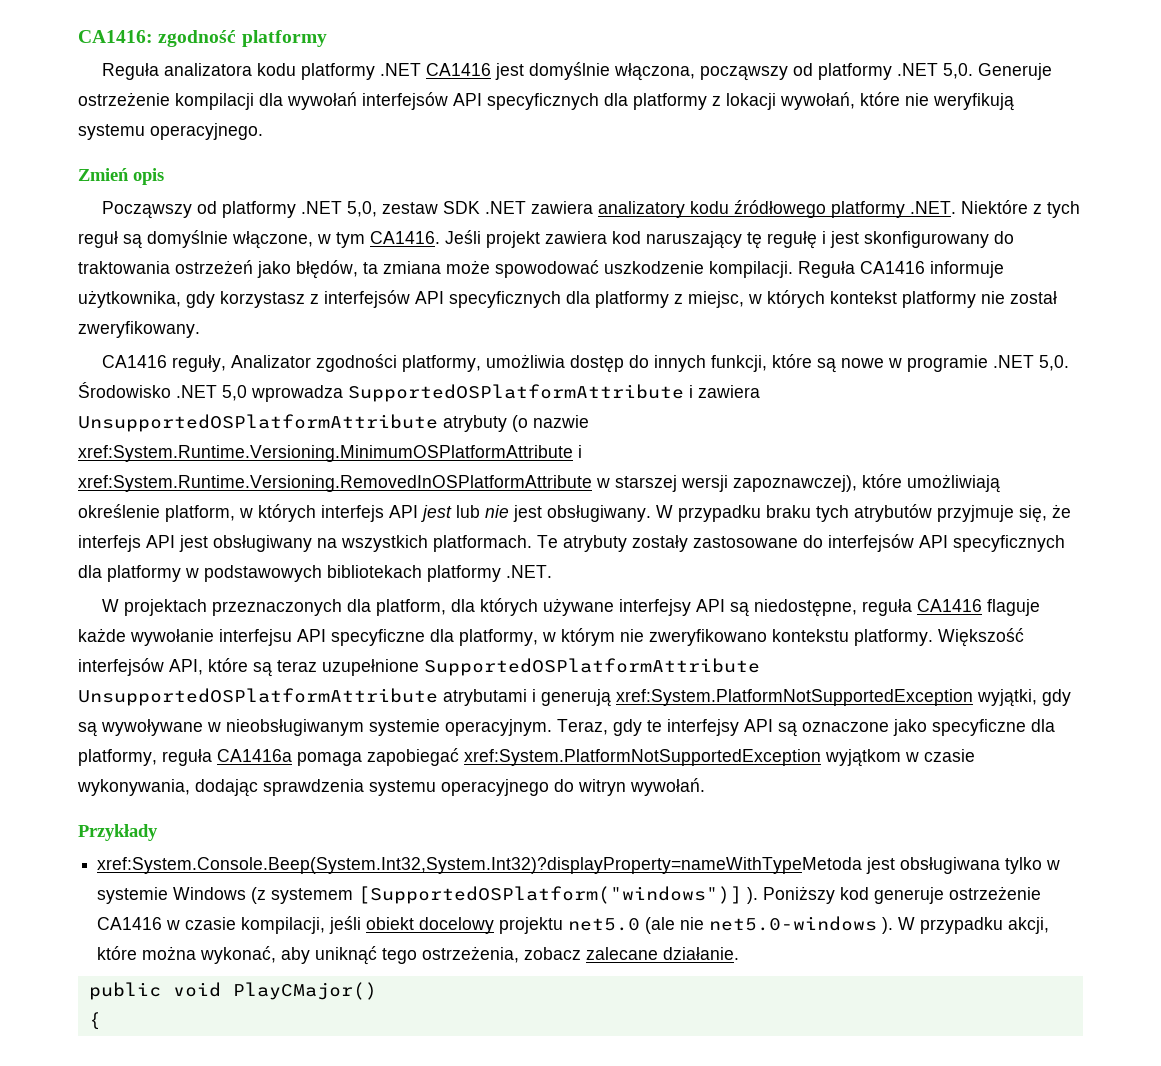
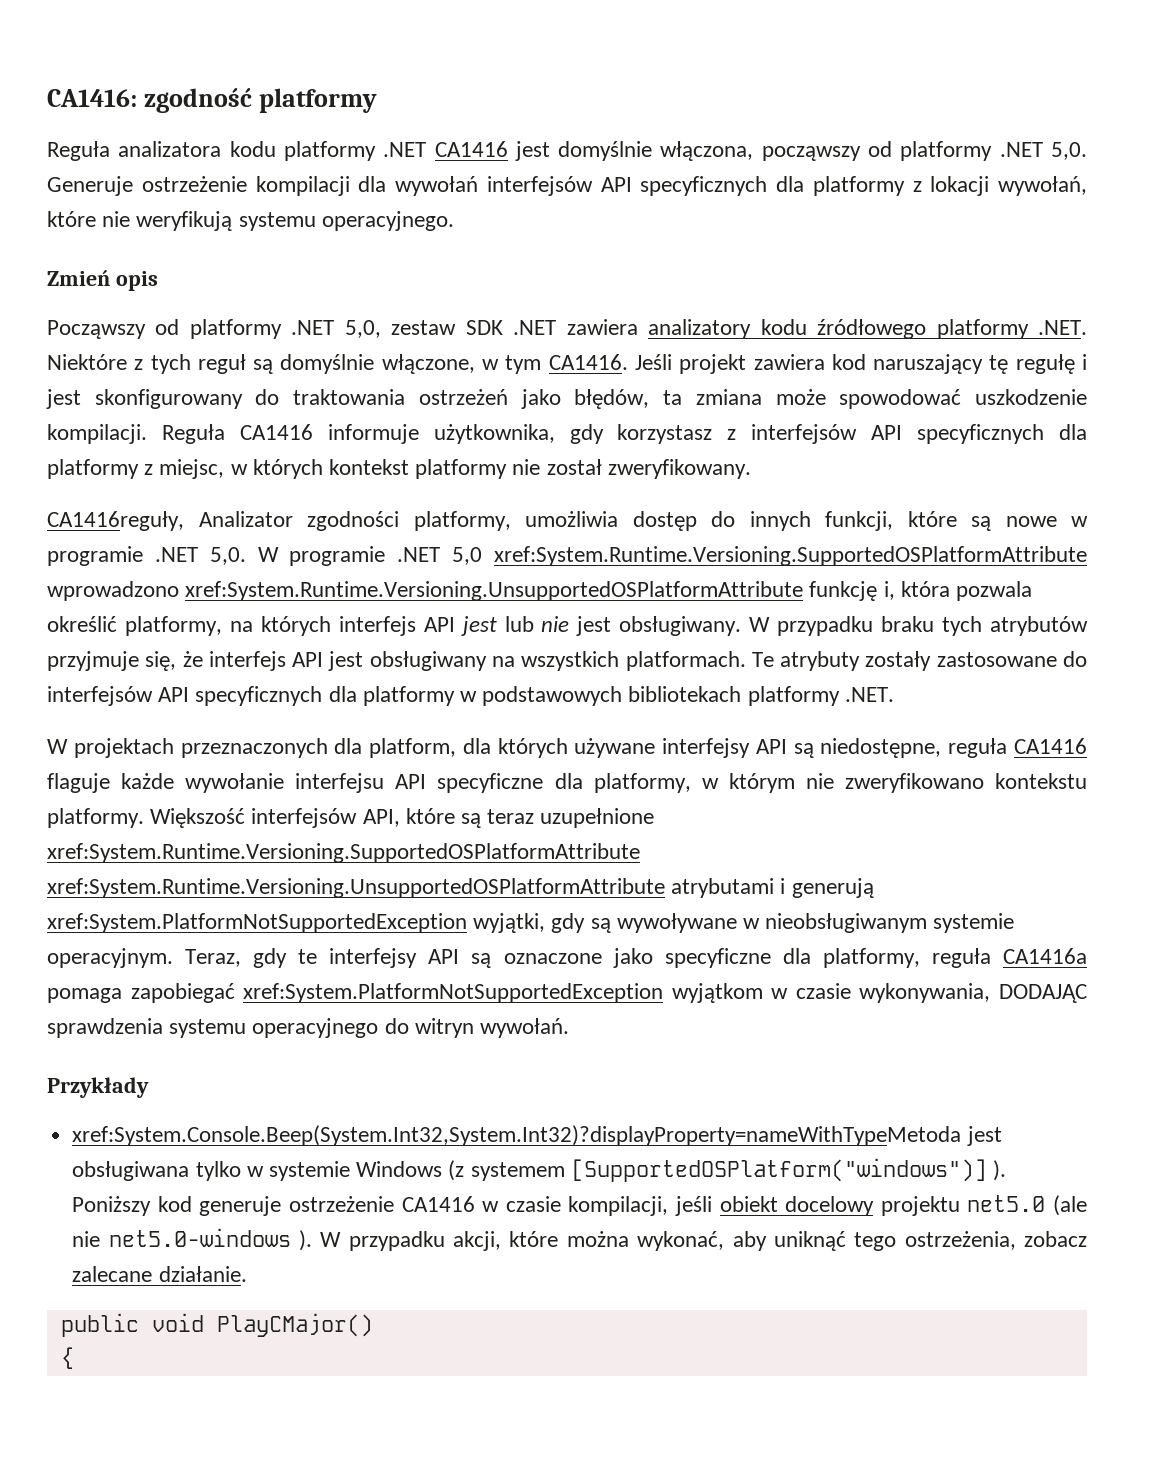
- CA1416 reguły, Analizator zgodności platformy, umożliwia dostęp do innych funkcji, które są nowe w programie .NET 5,0.
+ CA1416reguły, Analizator zgodności platformy, umożliwia dostęp do innych funkcji, które są nowe w programie .NET 5,0.
- Środowisko .NET 5,0 wprowadza SupportedOSPlatformAttribute i zawiera UnsupportedOSPlatformAttribute atrybuty (o nazwie xref:System.Runtime.Versioning.MinimumOSPlatformAttribute i xref:System.Runtime.Versioning.RemovedInOSPlatformAttribute w starszej wersji zapoznawczej), które umożliwiają określenie platform, w których interfejs API jest lub nie jest obsługiwany.
+ W programie .NET 5,0 xref:System.Runtime.Versioning.SupportedOSPlatformAttribute wprowadzono xref:System.Runtime.Versioning.UnsupportedOSPlatformAttribute funkcję i, która pozwala określić platformy, na których interfejs API jest lub nie jest obsługiwany.
- Większość interfejsów API, które są teraz uzupełnione SupportedOSPlatformAttribute UnsupportedOSPlatformAttribute atrybutami i generują xref:System.PlatformNotSupportedException wyjątki, gdy są wywoływane w nieobsługiwanym systemie operacyjnym.
+ Większość interfejsów API, które są teraz uzupełnione xref:System.Runtime.Versioning.SupportedOSPlatformAttribute xref:System.Runtime.Versioning.UnsupportedOSPlatformAttribute atrybutami i generują xref:System.PlatformNotSupportedException wyjątki, gdy są wywoływane w nieobsługiwanym systemie operacyjnym.
- Teraz, gdy te interfejsy API są oznaczone jako specyficzne dla platformy, reguła CA1416a pomaga zapobiegać xref:System.PlatformNotSupportedException wyjątkom w czasie wykonywania, dodając sprawdzenia systemu operacyjnego do witryn wywołań.
+ Teraz, gdy te interfejsy API są oznaczone jako specyficzne dla platformy, reguła CA1416a pomaga zapobiegać xref:System.PlatformNotSupportedException wyjątkom w czasie wykonywania, DODAJĄC sprawdzenia systemu operacyjnego do witryn wywołań.

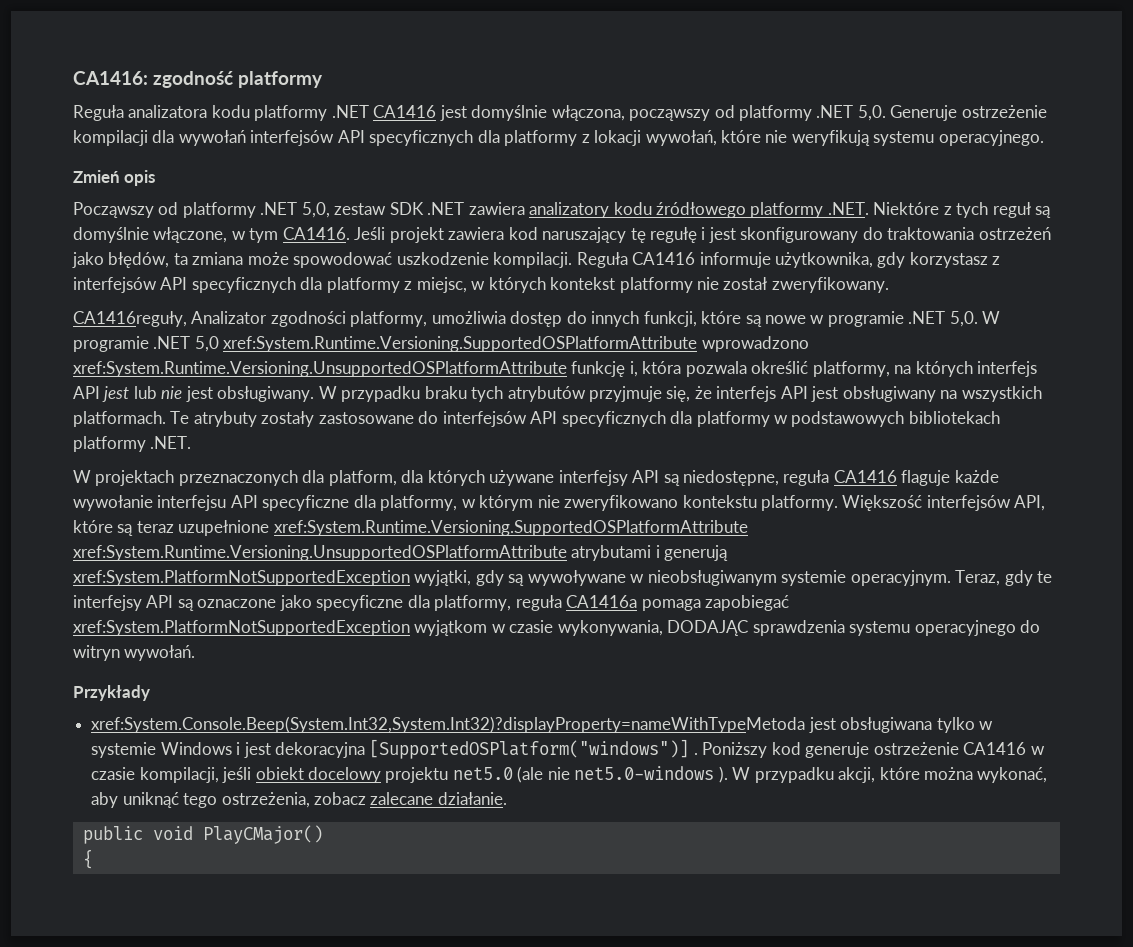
- xref:System.Console.Beep(System.Int32,System.Int32)?displayProperty=nameWithTypeMetoda jest obsługiwana tylko w systemie Windows (z systemem [SupportedOSPlatform("windows")] ).
+ xref:System.Console.Beep(System.Int32,System.Int32)?displayProperty=nameWithTypeMetoda jest obsługiwana tylko w systemie Windows i jest dekoracyjna [SupportedOSPlatform("windows")] .

